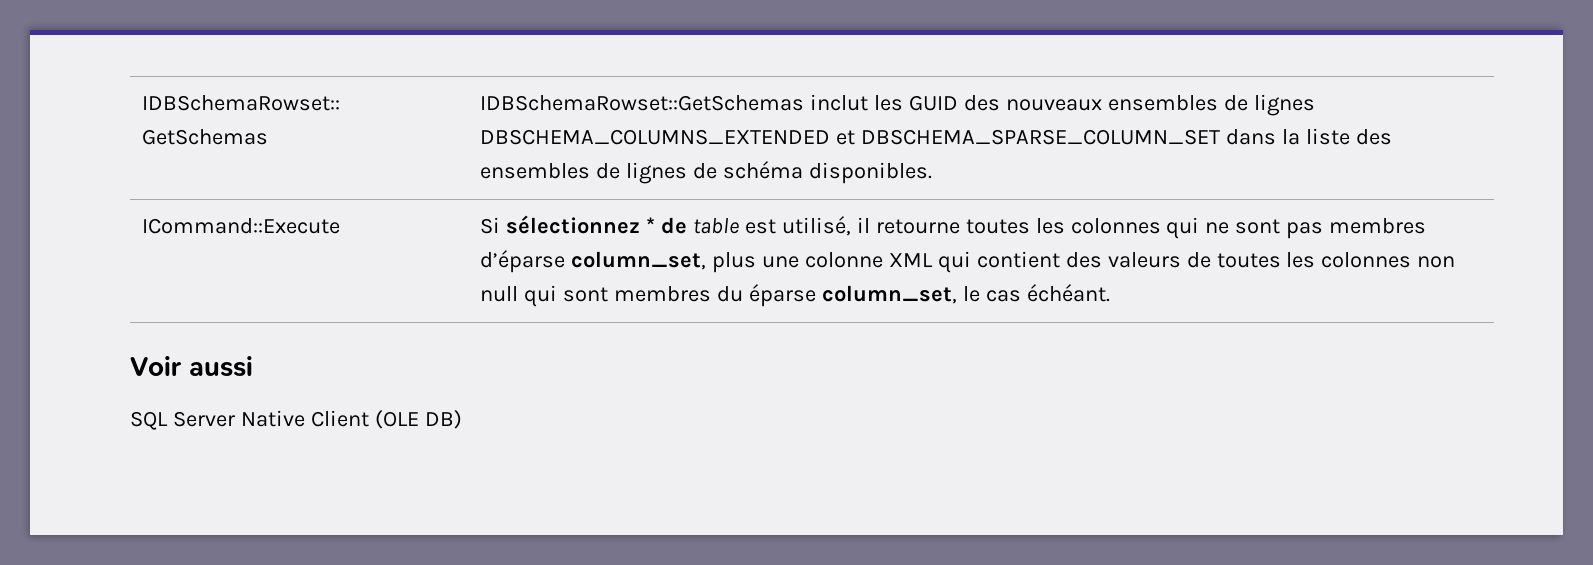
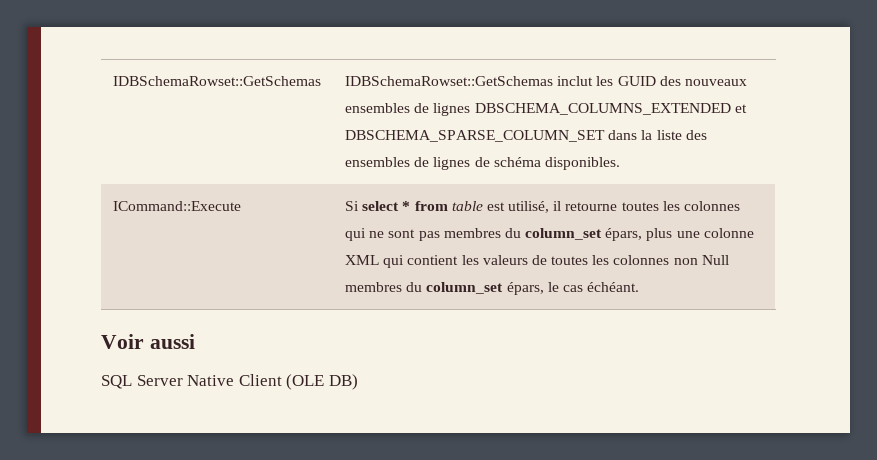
- Si sélectionnez * de table est utilisé, il retourne toutes les colonnes qui ne sont pas membres d’éparse column_set, plus une colonne XML qui contient des valeurs de toutes les colonnes non null qui sont membres du éparse column_set, le cas échéant.
+ Si select * from table est utilisé, il retourne toutes les colonnes qui ne sont pas membres du column_set épars, plus une colonne XML qui contient les valeurs de toutes les colonnes non Null membres du column_set épars, le cas échéant.

